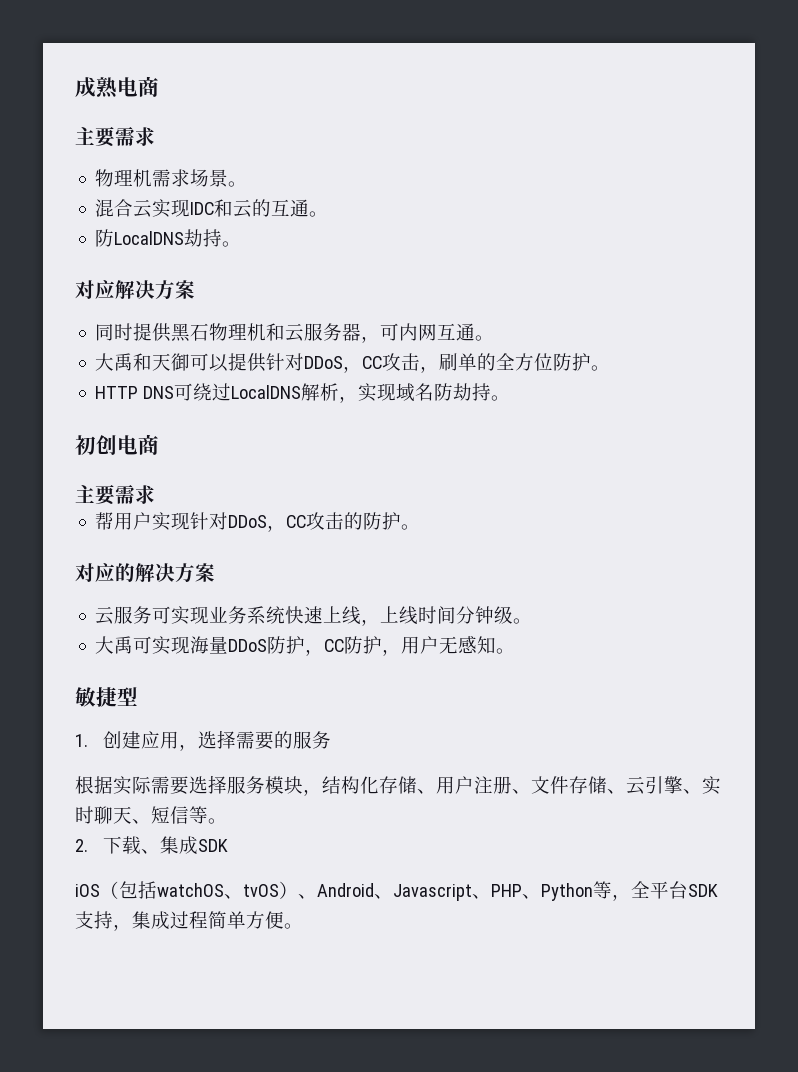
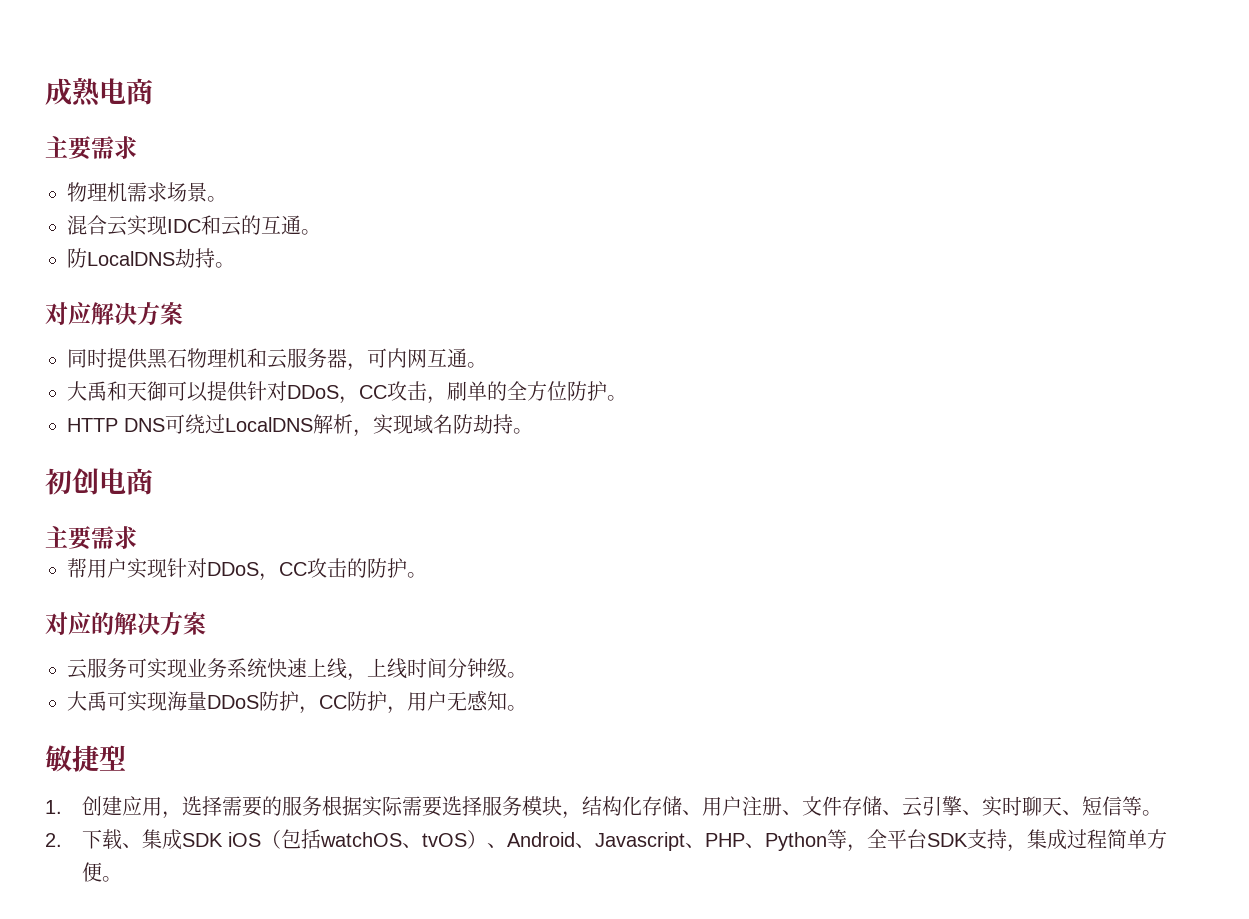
- 1.创建应用，选择需要的服务
- 根据实际需要选择服务模块，结构化存储、用户注册、文件存储、云引擎、实时聊天、短信等。
+ 1.创建应用，选择需要的服务根据实际需要选择服务模块，结构化存储、用户注册、文件存储、云引擎、实时聊天、短信等。
- 2.下载、集成SDK
- iOS（包括watchOS、tvOS）、Android、Javascript、PHP、Python等，全平台SDK支持，集成过程简单方便。
+ 2.下载、集成SDK iOS（包括watchOS、tvOS）、Android、Javascript、PHP、Python等，全平台SDK支持，集成过程简单方便。

